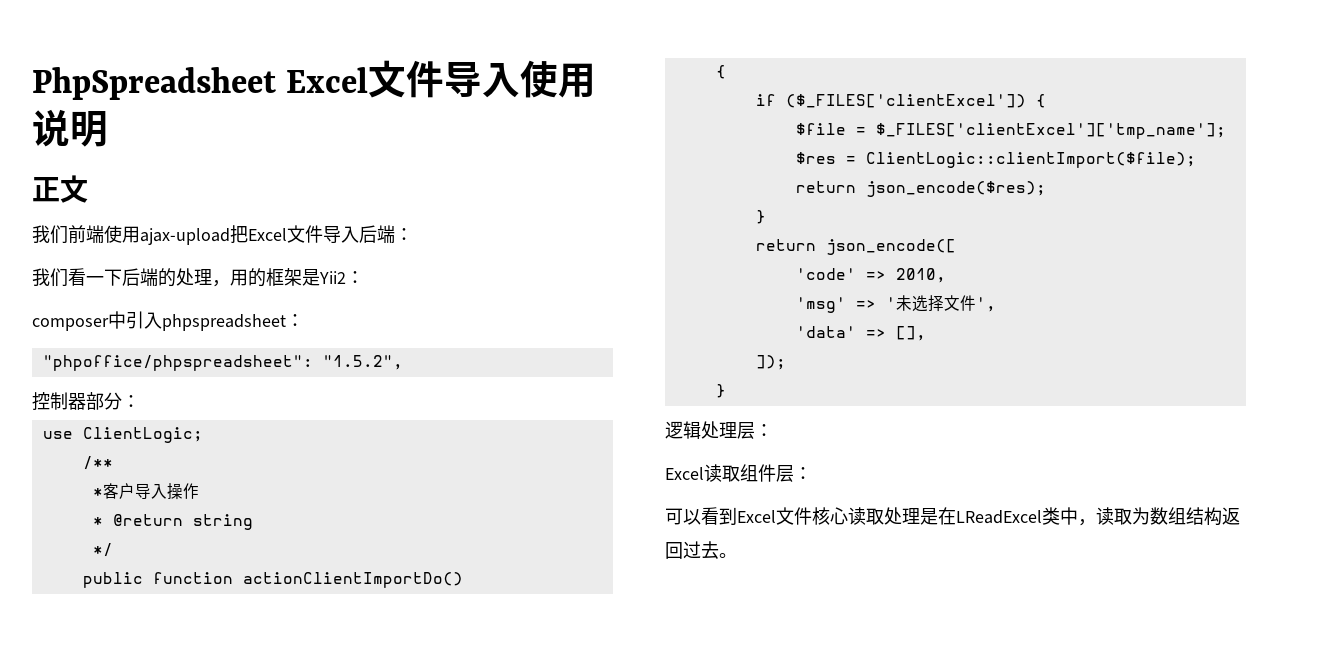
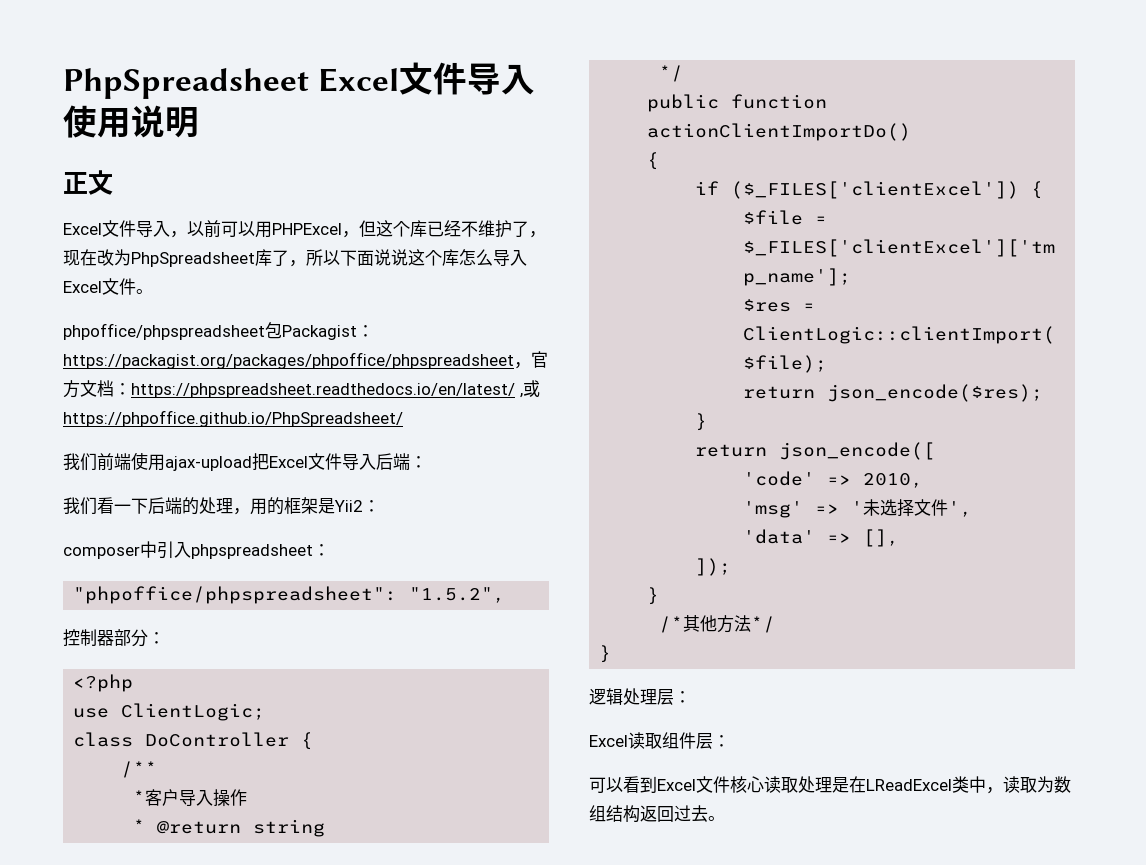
+ Excel文件导入，以前可以用PHPExcel，但这个库已经不维护了，现在改为PhpSpreadsheet库了，所以下面说说这个库怎么导入Excel文件。
+ phpoffice/phpspreadsheet包Packagist：https://packagist.org/packages/phpoffice/phpspreadsheet，官方文档：https://phpspreadsheet.readthedocs.io/en/latest/ ,或https://phpoffice.github.io/PhpSpreadsheet/
+ <?php
+ class DoController {
+ /*其他方法*/
+ }

